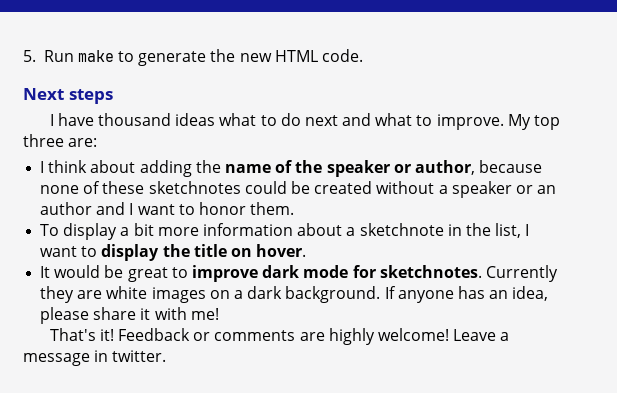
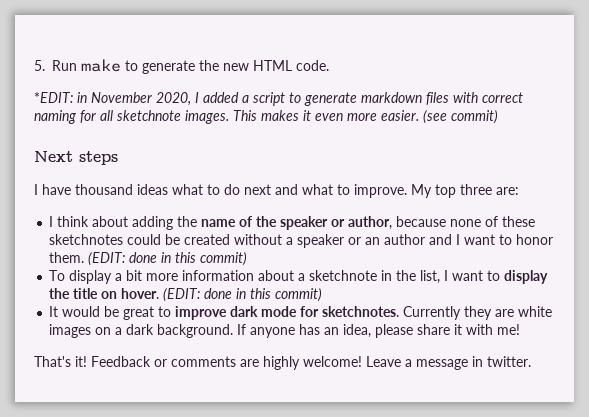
+ *EDIT: in November 2020, I added a script to generate markdown files with correct naming for all sketchnote images. This makes it even more easier. (see commit)
- I think about adding the name of the speaker or author, because none of these sketchnotes could be created without a speaker or an author and I want to honor them.
+ I think about adding the name of the speaker or author, because none of these sketchnotes could be created without a speaker or an author and I want to honor them. (EDIT: done in this commit)
- To display a bit more information about a sketchnote in the list, I want to display the title on hover.
+ To display a bit more information about a sketchnote in the list, I want to display the title on hover. (EDIT: done in this commit)

